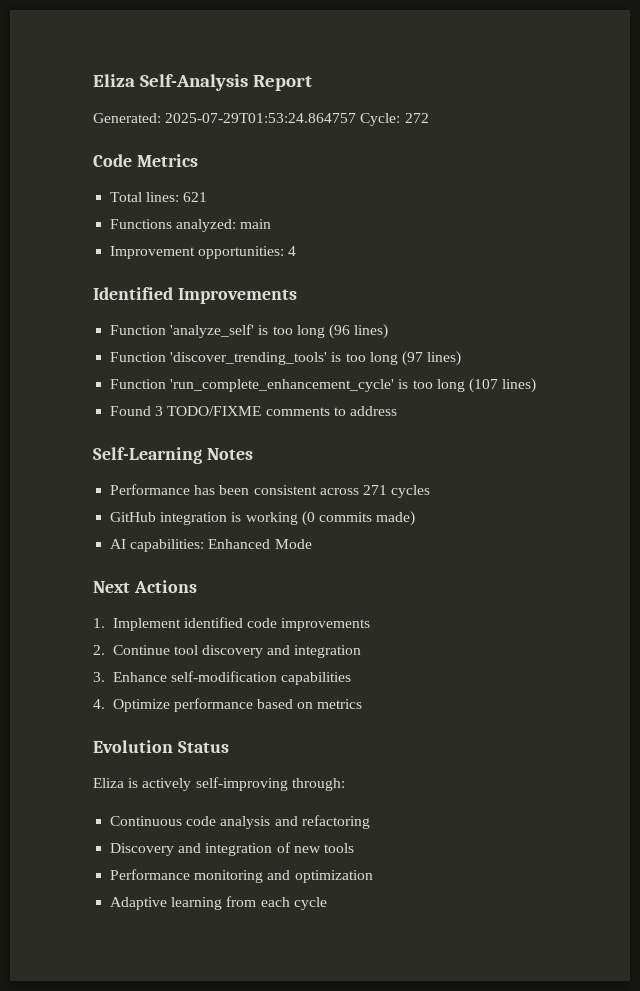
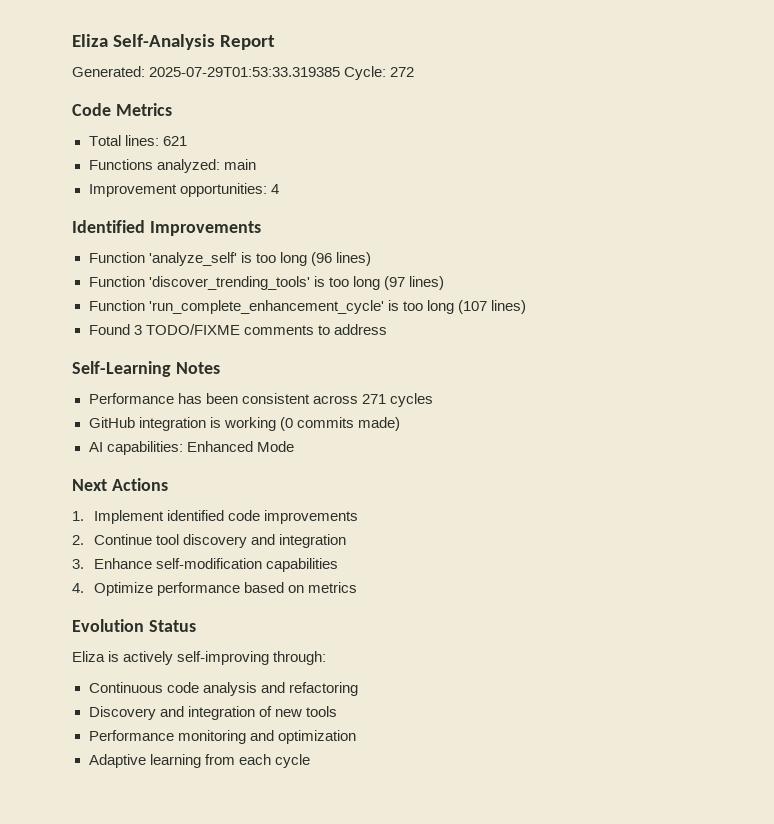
- Generated: 2025-07-29T01:53:24.864757 Cycle: 272
+ Generated: 2025-07-29T01:53:33.319385 Cycle: 272

